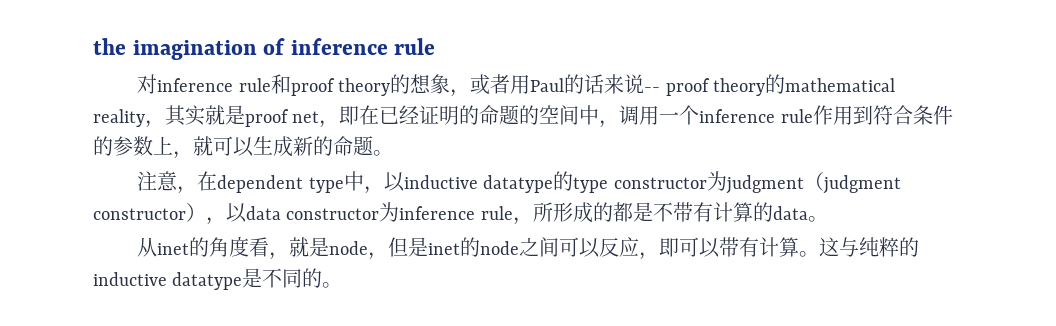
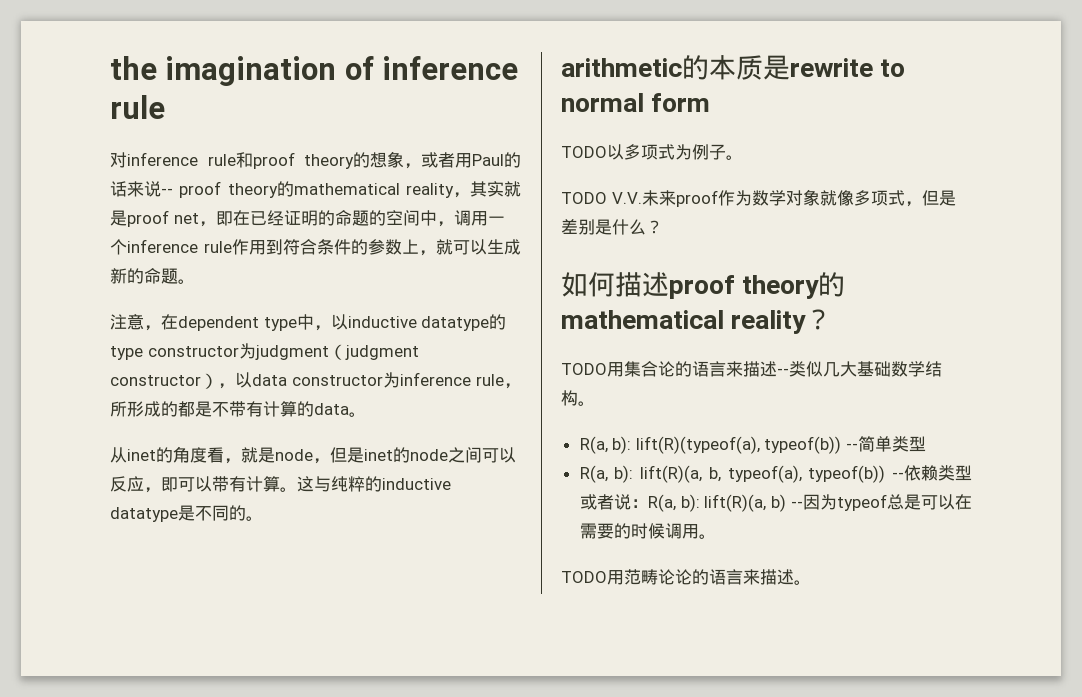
+ arithmetic的本质是rewrite to normal form
+ TODO以多项式为例子。
+ TODO V.V.未来proof作为数学对象就像多项式，但是差别是什么？
+ 如何描述proof theory的mathematical reality？
+ TODO用集合论的语言来描述--类似几大基础数学结构。
+ R(a, b): lift(R)(typeof(a), typeof(b)) --简单类型
+ R(a, b): lift(R)(a, b, typeof(a), typeof(b)) --依赖类型或者说：R(a, b): lift(R)(a, b) --因为typeof总是可以在需要的时候调用。
+ TODO用范畴论论的语言来描述。

